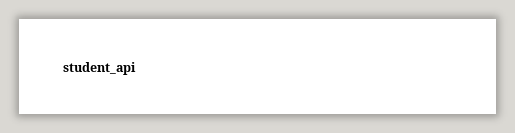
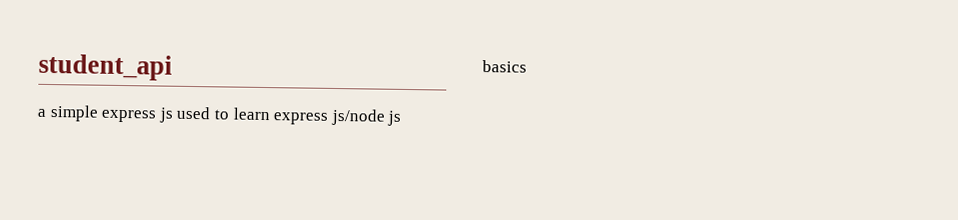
+ a simple express js used to learn express js/node js basics

